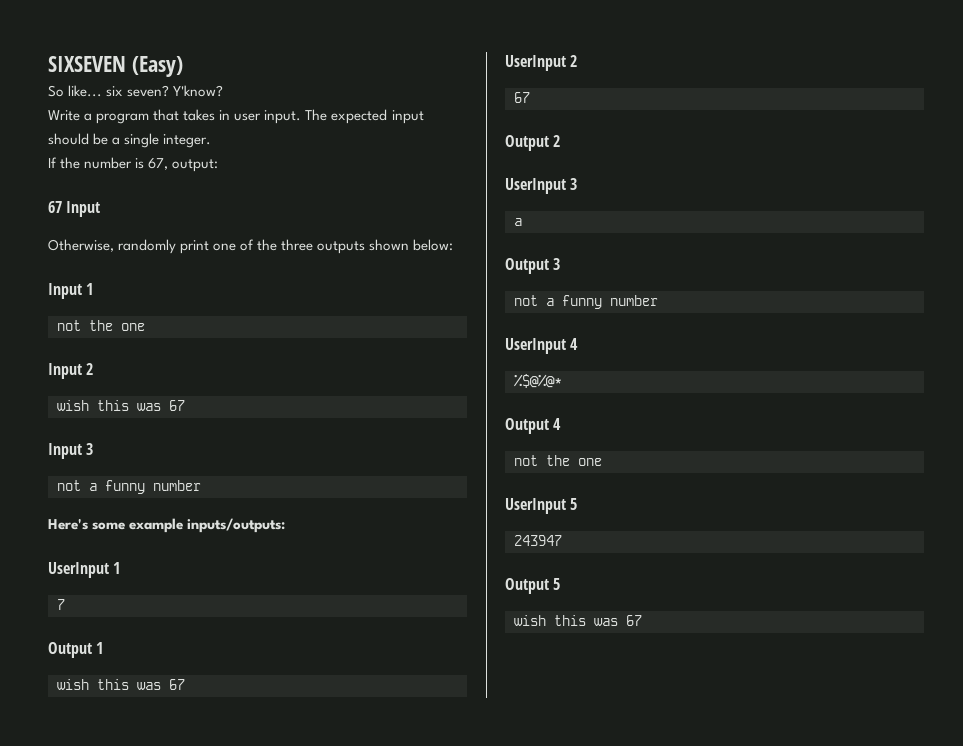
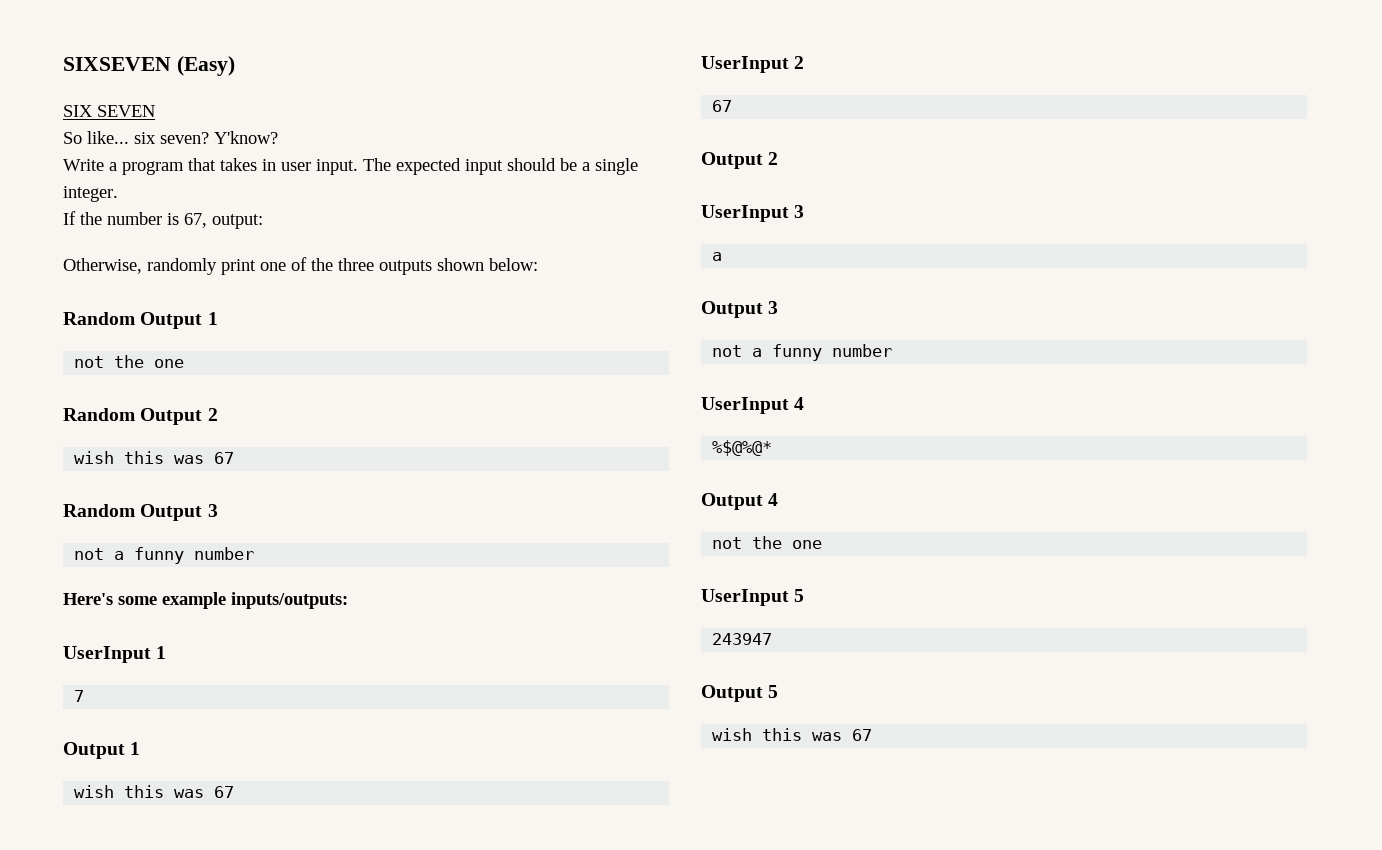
+ SIX SEVEN
- 67 Input
- Input 1
+ Random Output 1
- Input 2
+ Random Output 2
- Input 3
+ Random Output 3

